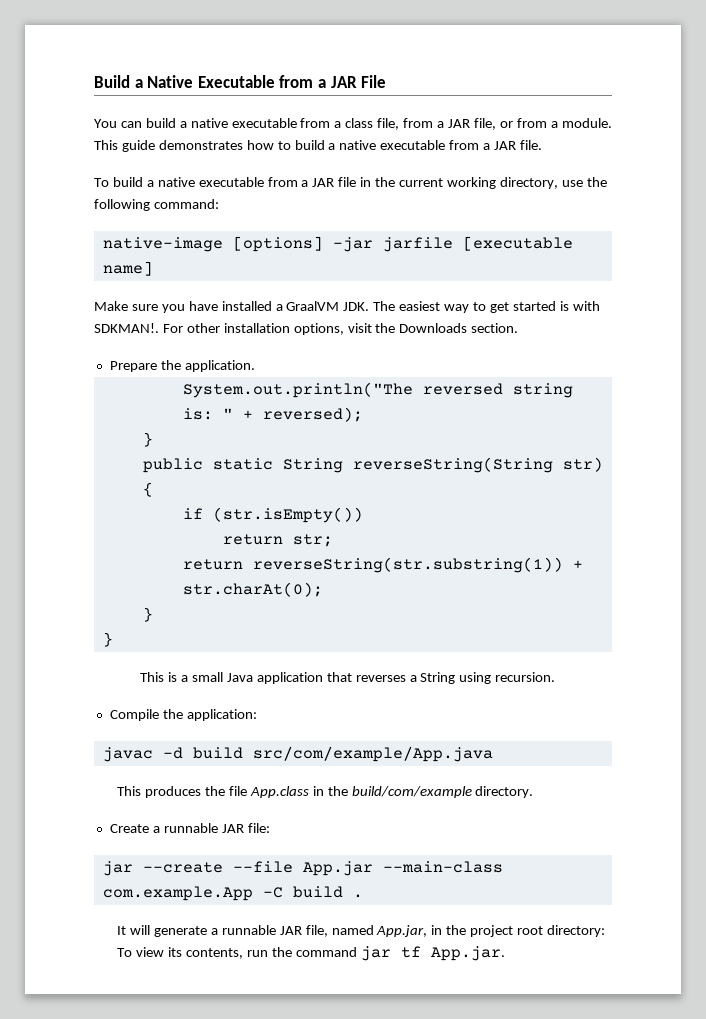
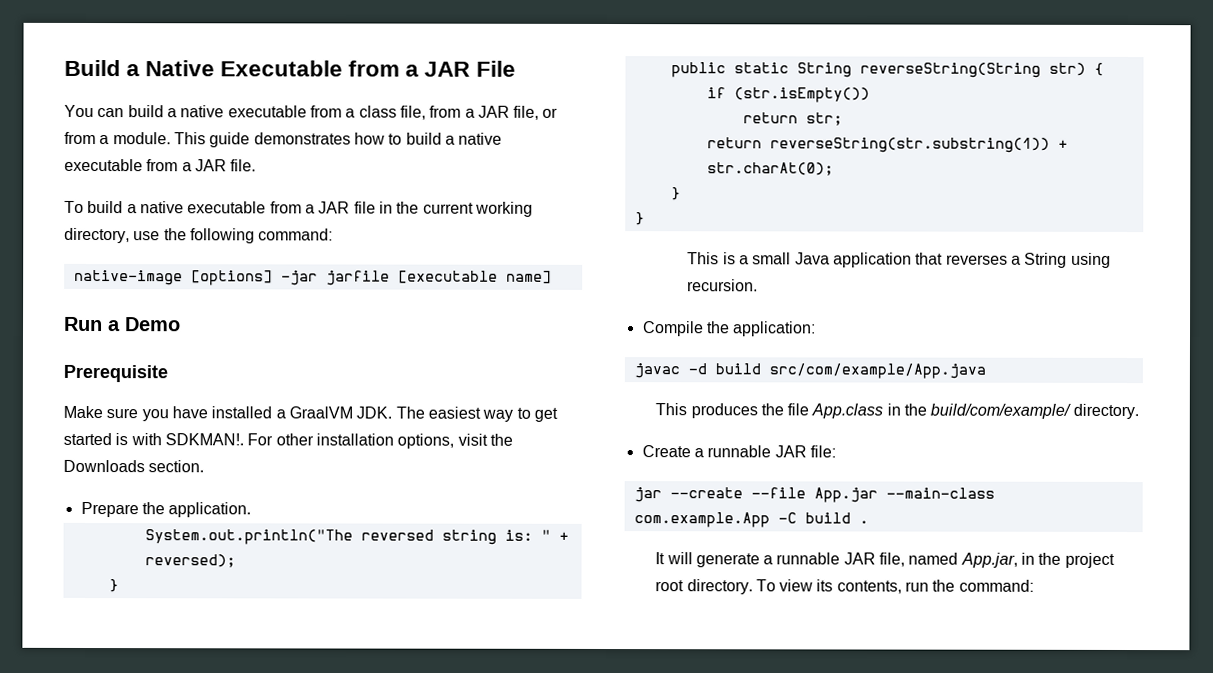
+ Run a Demo
+ Prerequisite
- This produces the file App.class in the build/com/example directory.
+ This produces the file App.class in the build/com/example/ directory.
- It will generate a runnable JAR file, named App.jar, in the project root directory: To view its contents, run the command jar tf App.jar.
+ It will generate a runnable JAR file, named App.jar, in the project root directory. To view its contents, run the command:

